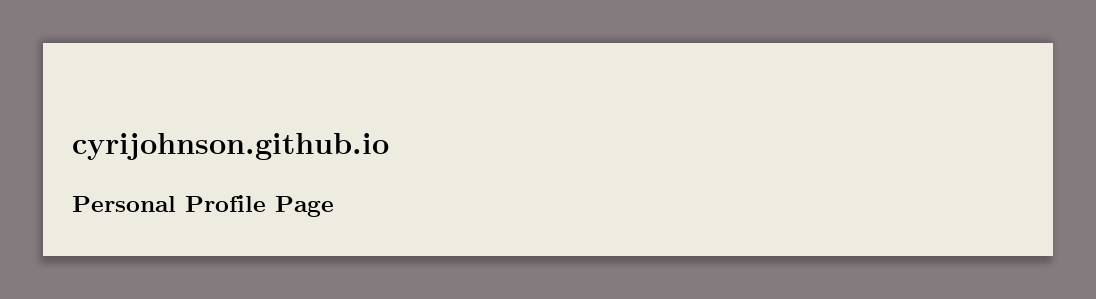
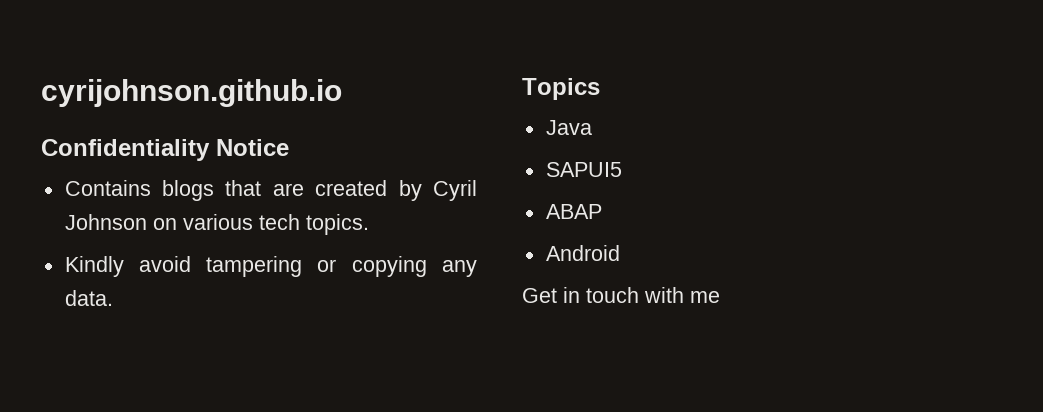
- Personal Profile Page
+ Confidentiality Notice
+ Contains blogs that are created by Cyril Johnson on various tech topics.
+ Kindly avoid tampering or copying any data.
+ Topics
+ Java
+ SAPUI5
+ ABAP
+ Android
+ Get in touch with me

